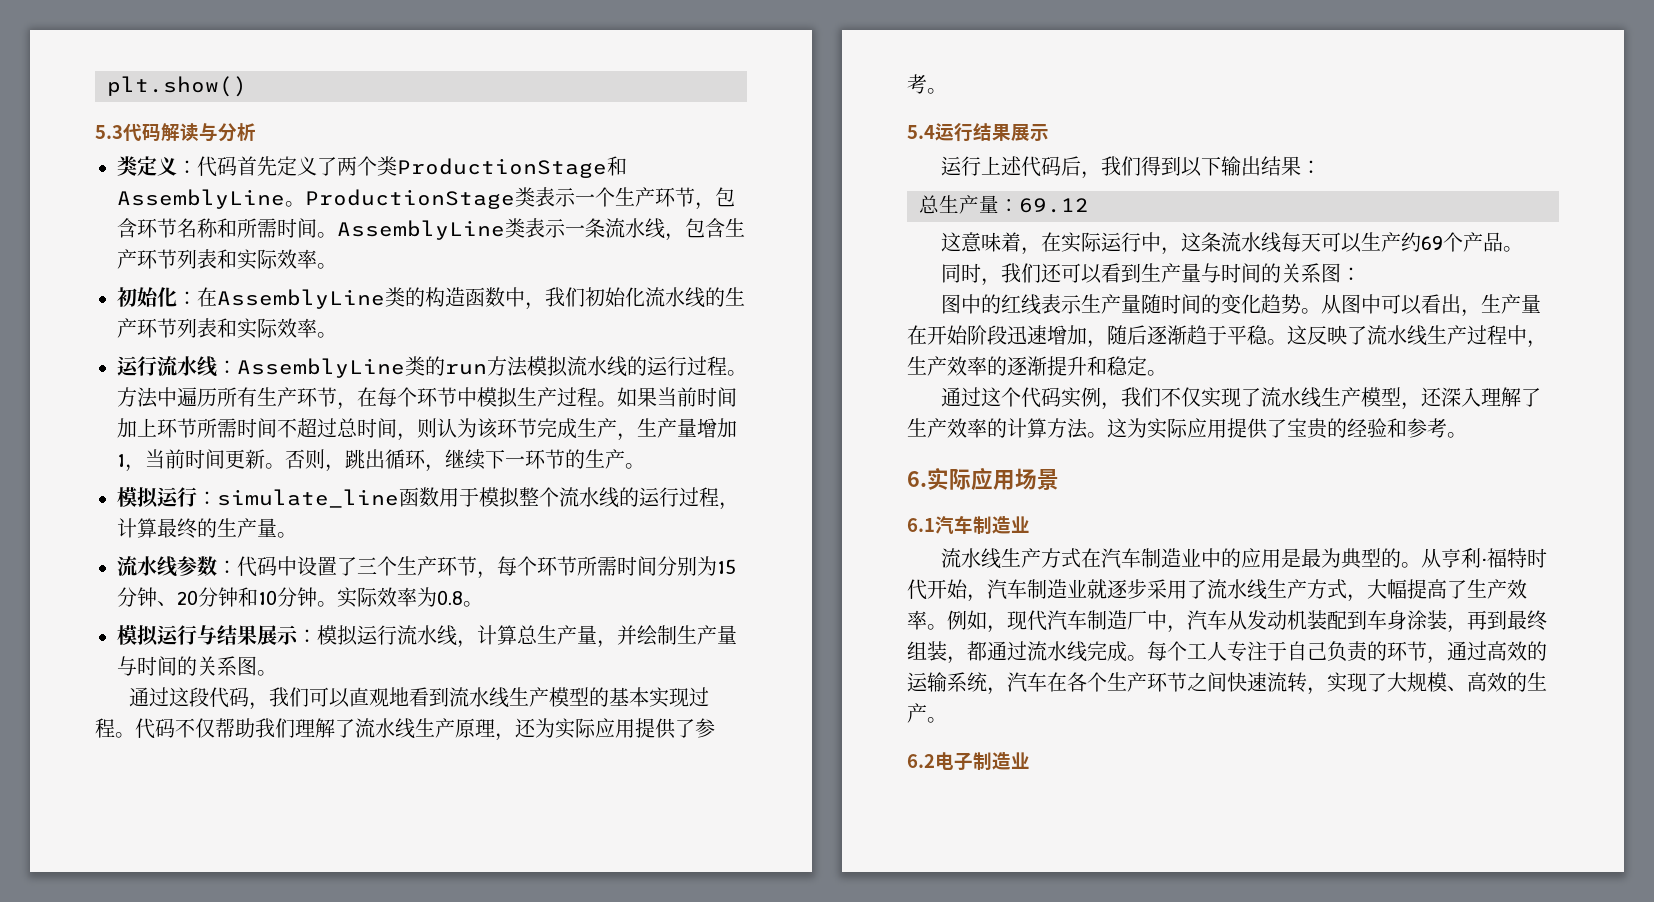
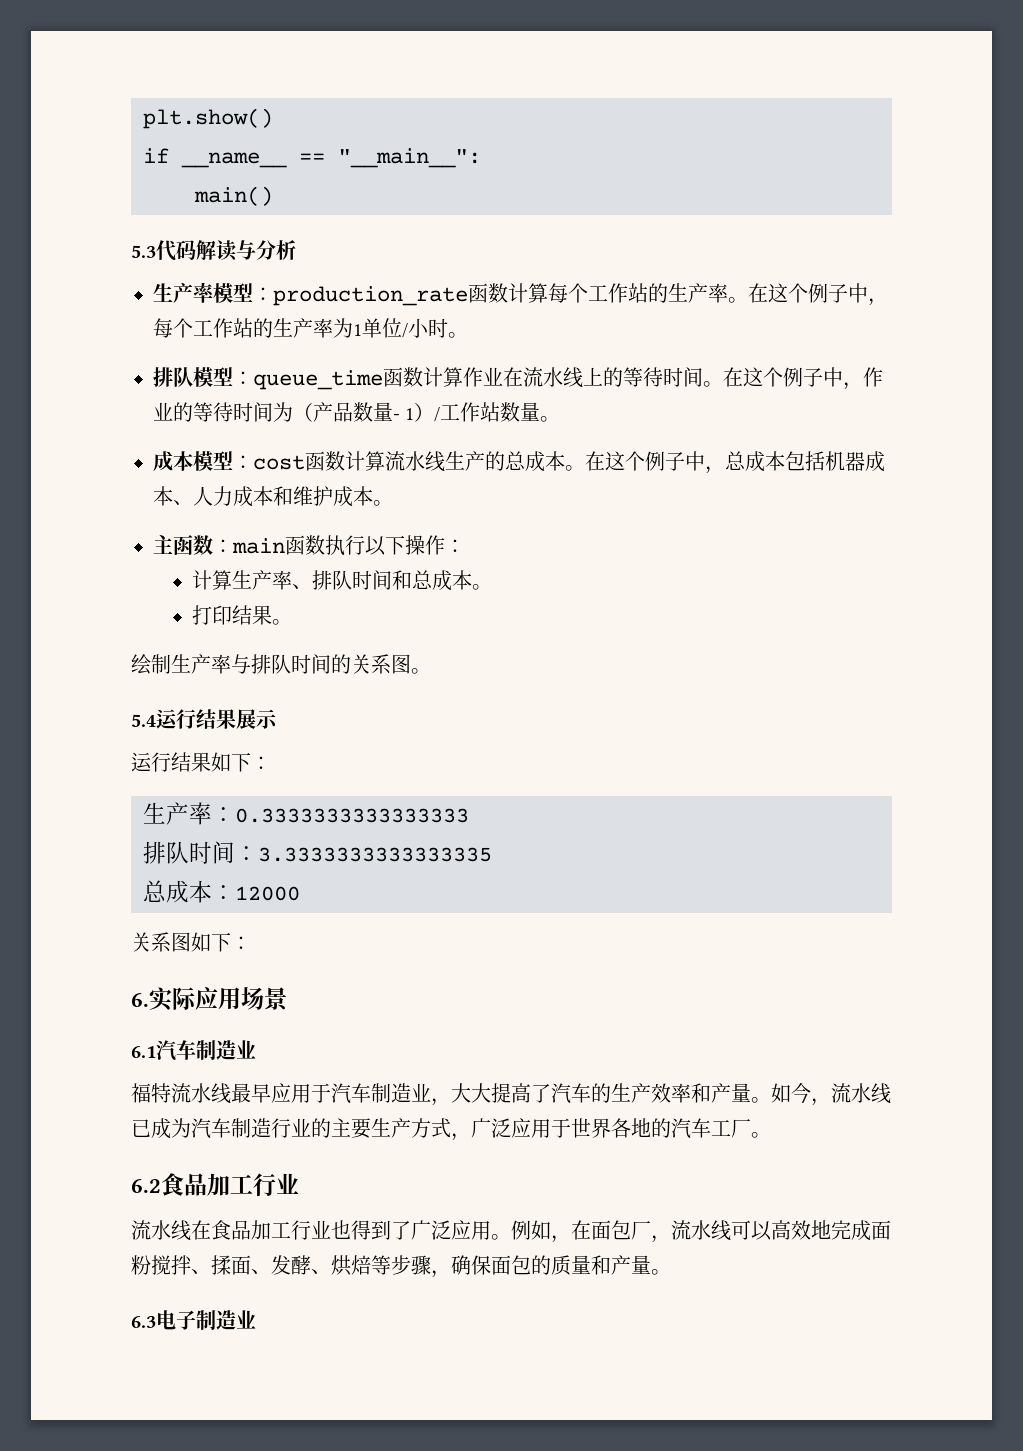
+ if __name__ == "__main__":
+ main()
- 类定义：代码首先定义了两个类ProductionStage和AssemblyLine。ProductionStage类表示一个生产环节，包含环节名称和所需时间。AssemblyLine类表示一条流水线，包含生产环节列表和实际效率。
- 初始化：在AssemblyLine类的构造函数中，我们初始化流水线的生产环节列表和实际效率。
- 运行流水线：AssemblyLine类的run方法模拟流水线的运行过程。方法中遍历所有生产环节，在每个环节中模拟生产过程。如果当前时间加上环节所需时间不超过总时间，则认为该环节完成生产，生产量增加1，当前时间更新。否则，跳出循环，继续下一环节的生产。
- 模拟运行：simulate_line函数用于模拟整个流水线的运行过程，计算最终的生产量。
- 流水线参数：代码中设置了三个生产环节，每个环节所需时间分别为15分钟、20分钟和10分钟。实际效率为0.8。
- 模拟运行与结果展示：模拟运行流水线，计算总生产量，并绘制生产量与时间的关系图。
- 通过这段代码，我们可以直观地看到流水线生产模型的基本实现过程。代码不仅帮助我们理解了流水线生产原理，还为实际应用提供了参考。
+ 生产率模型：production_rate函数计算每个工作站的生产率。在这个例子中，每个工作站的生产率为1单位/小时。
+ 排队模型：queue_time函数计算作业在流水线上的等待时间。在这个例子中，作业的等待时间为（产品数量- 1）/工作站数量。
+ 成本模型：cost函数计算流水线生产的总成本。在这个例子中，总成本包括机器成本、人力成本和维护成本。
+ 主函数：main函数执行以下操作：
+ 计算生产率、排队时间和总成本。
+ 打印结果。
+ 绘制生产率与排队时间的关系图。
- 运行上述代码后，我们得到以下输出结果：
- 总生产量：69.12
- 这意味着，在实际运行中，这条流水线每天可以生产约69个产品。
- 同时，我们还可以看到生产量与时间的关系图：
- 图中的红线表示生产量随时间的变化趋势。从图中可以看出，生产量在开始阶段迅速增加，随后逐渐趋于平稳。这反映了流水线生产过程中，生产效率的逐渐提升和稳定。
- 通过这个代码实例，我们不仅实现了流水线生产模型，还深入理解了生产效率的计算方法。这为实际应用提供了宝贵的经验和参考。
+ 运行结果如下：
+ 生产率：0.3333333333333333
+ 排队时间：3.3333333333333335
+ 总成本：12000
+ 关系图如下：
- 流水线生产方式在汽车制造业中的应用是最为典型的。从亨利·福特时代开始，汽车制造业就逐步采用了流水线生产方式，大幅提高了生产效率。例如，现代汽车制造厂中，汽车从发动机装配到车身涂装，再到最终组装，都通过流水线完成。每个工人专注于自己负责的环节，通过高效的运输系统，汽车在各个生产环节之间快速流转，实现了大规模、高效的生产。
- 6.2电子制造业
+ 福特流水线最早应用于汽车制造业，大大提高了汽车的生产效率和产量。如今，流水线已成为汽车制造行业的主要生产方式，广泛应用于世界各地的汽车工厂。
+ 6.2食品加工行业
+ 流水线在食品加工行业也得到了广泛应用。例如，在面包厂，流水线可以高效地完成面粉搅拌、揉面、发酵、烘焙等步骤，确保面包的质量和产量。
+ 6.3电子制造业

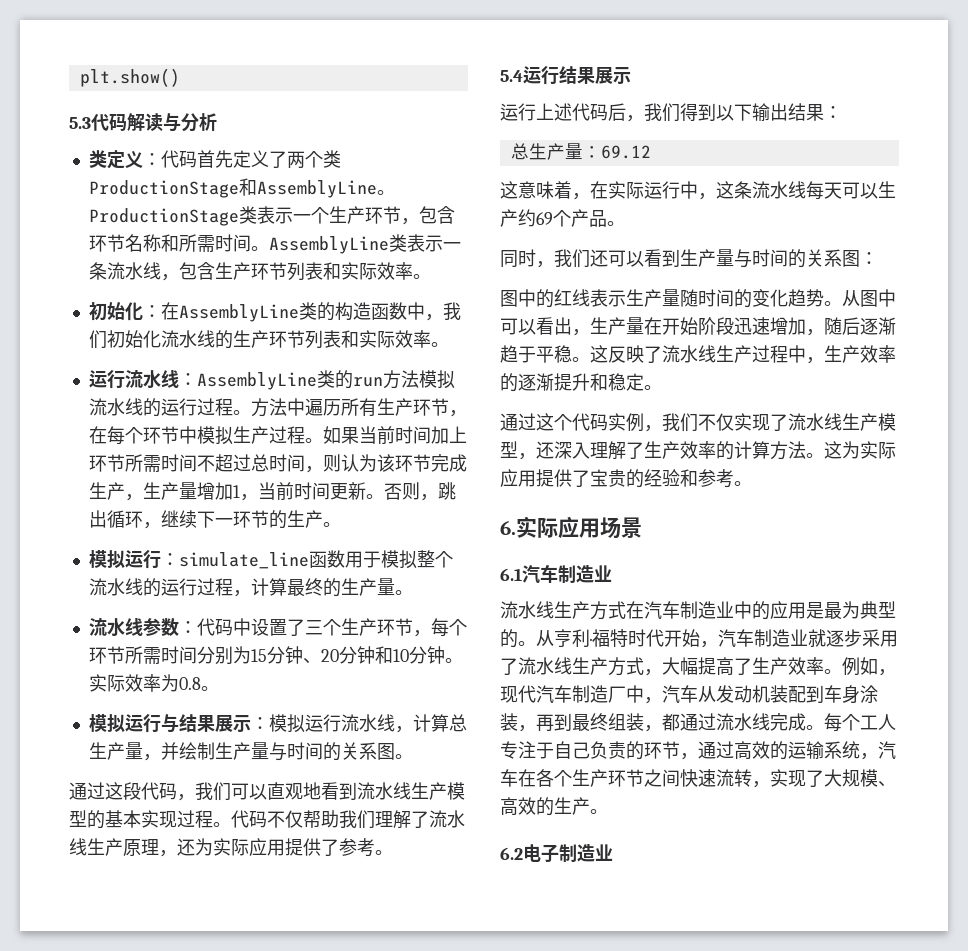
- if __name__ == "__main__":
- main()
- 生产率模型：production_rate函数计算每个工作站的生产率。在这个例子中，每个工作站的生产率为1单位/小时。
- 排队模型：queue_time函数计算作业在流水线上的等待时间。在这个例子中，作业的等待时间为（产品数量- 1）/工作站数量。
- 成本模型：cost函数计算流水线生产的总成本。在这个例子中，总成本包括机器成本、人力成本和维护成本。
- 主函数：main函数执行以下操作：
- 计算生产率、排队时间和总成本。
- 打印结果。
- 绘制生产率与排队时间的关系图。
+ 类定义：代码首先定义了两个类ProductionStage和AssemblyLine。ProductionStage类表示一个生产环节，包含环节名称和所需时间。AssemblyLine类表示一条流水线，包含生产环节列表和实际效率。
+ 初始化：在AssemblyLine类的构造函数中，我们初始化流水线的生产环节列表和实际效率。
+ 运行流水线：AssemblyLine类的run方法模拟流水线的运行过程。方法中遍历所有生产环节，在每个环节中模拟生产过程。如果当前时间加上环节所需时间不超过总时间，则认为该环节完成生产，生产量增加1，当前时间更新。否则，跳出循环，继续下一环节的生产。
+ 模拟运行：simulate_line函数用于模拟整个流水线的运行过程，计算最终的生产量。
+ 流水线参数：代码中设置了三个生产环节，每个环节所需时间分别为15分钟、20分钟和10分钟。实际效率为0.8。
+ 模拟运行与结果展示：模拟运行流水线，计算总生产量，并绘制生产量与时间的关系图。
+ 通过这段代码，我们可以直观地看到流水线生产模型的基本实现过程。代码不仅帮助我们理解了流水线生产原理，还为实际应用提供了参考。
- 运行结果如下：
- 生产率：0.3333333333333333
- 排队时间：3.3333333333333335
- 总成本：12000
- 关系图如下：
+ 运行上述代码后，我们得到以下输出结果：
+ 总生产量：69.12
+ 这意味着，在实际运行中，这条流水线每天可以生产约69个产品。
+ 同时，我们还可以看到生产量与时间的关系图：
+ 图中的红线表示生产量随时间的变化趋势。从图中可以看出，生产量在开始阶段迅速增加，随后逐渐趋于平稳。这反映了流水线生产过程中，生产效率的逐渐提升和稳定。
+ 通过这个代码实例，我们不仅实现了流水线生产模型，还深入理解了生产效率的计算方法。这为实际应用提供了宝贵的经验和参考。
- 福特流水线最早应用于汽车制造业，大大提高了汽车的生产效率和产量。如今，流水线已成为汽车制造行业的主要生产方式，广泛应用于世界各地的汽车工厂。
- 6.2食品加工行业
- 流水线在食品加工行业也得到了广泛应用。例如，在面包厂，流水线可以高效地完成面粉搅拌、揉面、发酵、烘焙等步骤，确保面包的质量和产量。
- 6.3电子制造业
+ 流水线生产方式在汽车制造业中的应用是最为典型的。从亨利·福特时代开始，汽车制造业就逐步采用了流水线生产方式，大幅提高了生产效率。例如，现代汽车制造厂中，汽车从发动机装配到车身涂装，再到最终组装，都通过流水线完成。每个工人专注于自己负责的环节，通过高效的运输系统，汽车在各个生产环节之间快速流转，实现了大规模、高效的生产。
+ 6.2电子制造业

